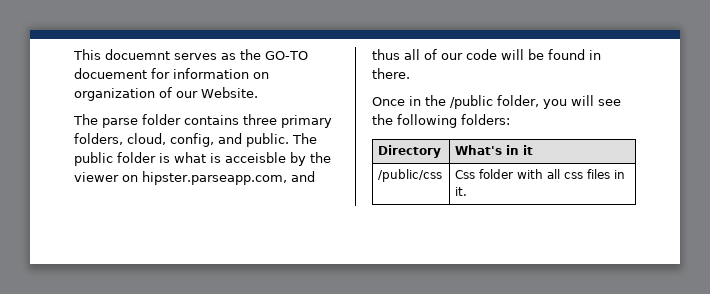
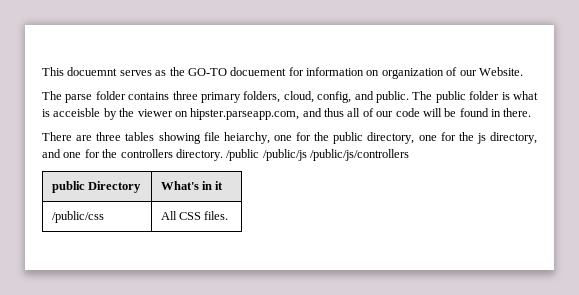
- Once in the /public folder, you will see the following folders:
- Directory | What's in it
+ There are three tables showing file heiarchy, one for the public directory, one for the js directory, and one for the controllers directory. /public /public/js /public/js/controllers
+ public Directory | What's in it
- /public/css | Css folder with all css files in it.
+ /public/css | All CSS files.

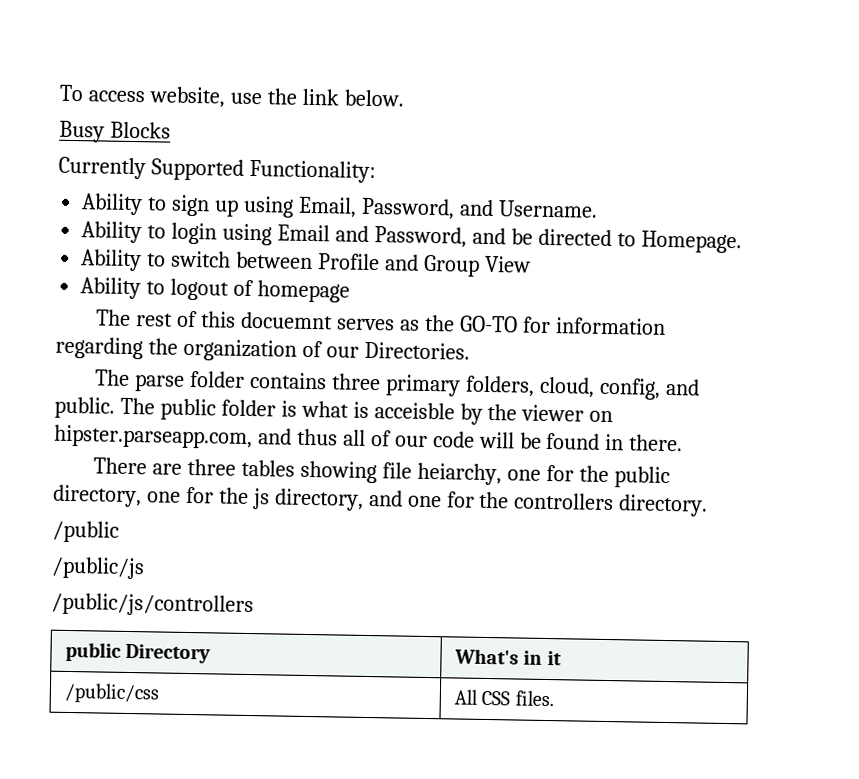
- This docuemnt serves as the GO-TO docuement for information on organization of our Website.
+ To access website, use the link below.
+ Busy Blocks
+ Currently Supported Functionality:
+ Ability to sign up using Email, Password, and Username.
+ Ability to login using Email and Password, and be directed to Homepage.
+ Ability to switch between Profile and Group View
+ Ability to logout of homepage
+ The rest of this docuemnt serves as the GO-TO for information regarding the organization of our Directories.
- There are three tables showing file heiarchy, one for the public directory, one for the js directory, and one for the controllers directory. /public /public/js /public/js/controllers
+ There are three tables showing file heiarchy, one for the public directory, one for the js directory, and one for the controllers directory.
+ /public
+ /public/js
+ /public/js/controllers

